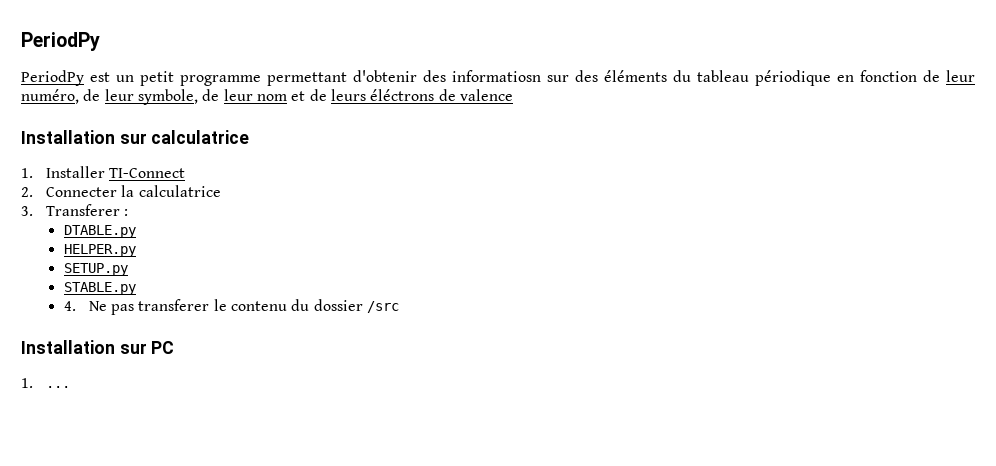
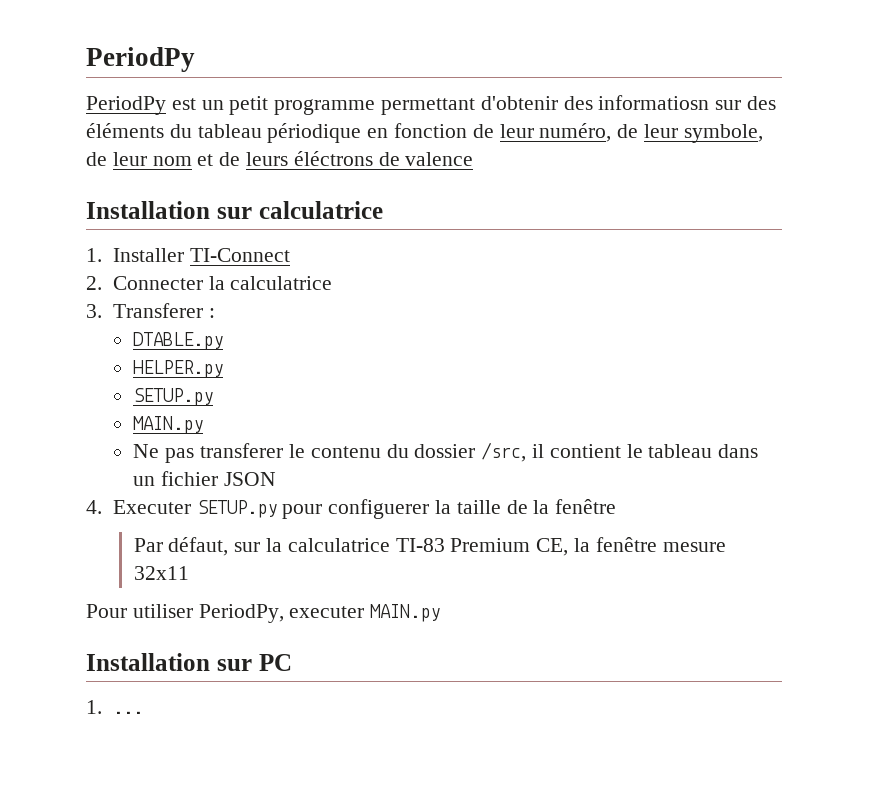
  HELPER.py
  SETUP.py
- STABLE.py
- 4. Ne pas transferer le contenu du dossier /src
+ MAIN.py
+ Ne pas transferer le contenu du dossier /src, il contient le tableau dans un fichier JSON
+ 4. Executer SETUP.py pour configuerer la taille de la fenêtre
+ Par défaut, sur la calculatrice TI-83 Premium CE, la fenêtre mesure 32x11
+ Pour utiliser PeriodPy, executer MAIN.py

